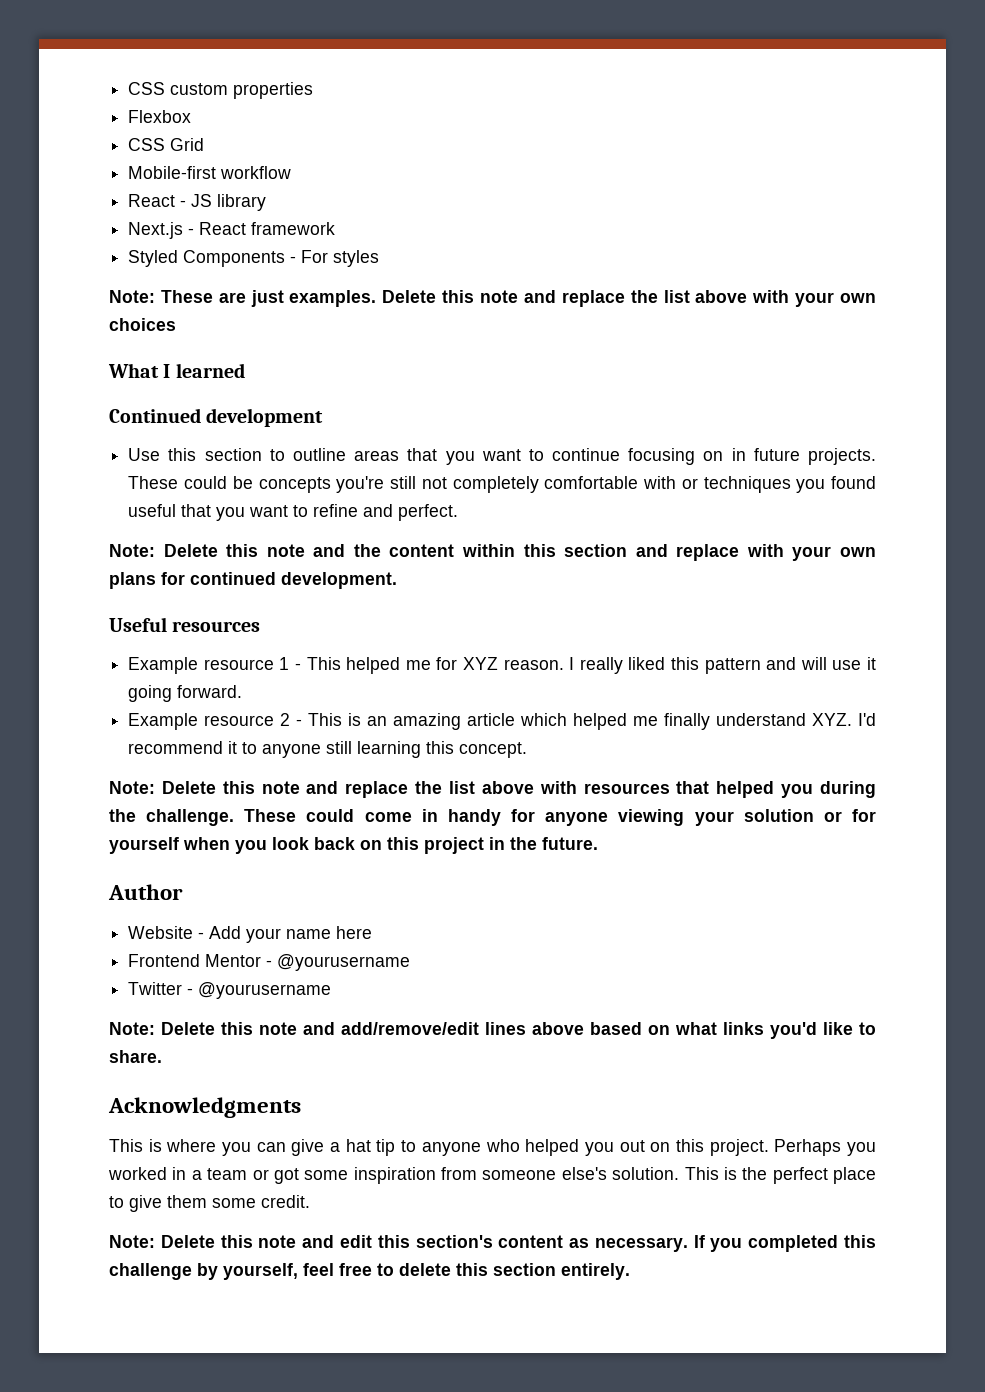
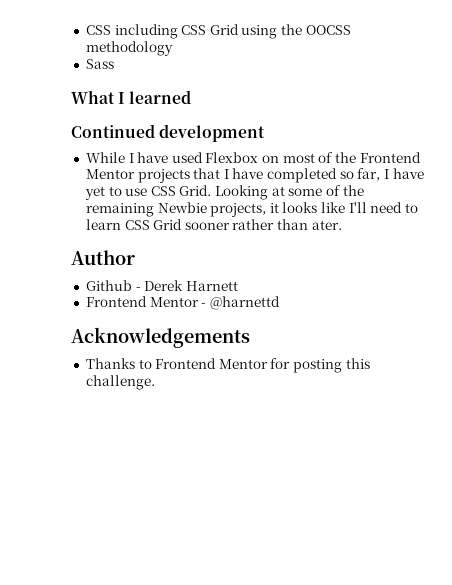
- CSS custom properties
- Flexbox
- CSS Grid
- Mobile-first workflow
- React - JS library
- Next.js - React framework
- Styled Components - For styles
- Note: These are just examples. Delete this note and replace the list above with your own choices
+ CSS including CSS Grid using the OOCSS methodology
+ Sass
- Use this section to outline areas that you want to continue focusing on in future projects. These could be concepts you're still not completely comfortable with or techniques you found useful that you want to refine and perfect.
- Note: Delete this note and the content within this section and replace with your own plans for continued development.
- Useful resources
- Example resource 1 - This helped me for XYZ reason. I really liked this pattern and will use it going forward.
- Example resource 2 - This is an amazing article which helped me finally understand XYZ. I'd recommend it to anyone still learning this concept.
- Note: Delete this note and replace the list above with resources that helped you during the challenge. These could come in handy for anyone viewing your solution or for yourself when you look back on this project in the future.
+ While I have used Flexbox on most of the Frontend Mentor projects that I have completed so far, I have yet to use CSS Grid. Looking at some of the remaining Newbie projects, it looks like I'll need to learn CSS Grid sooner rather than ater.
  Author
- Website - Add your name here
- Frontend Mentor - @yourusername
- Twitter - @yourusername
- Note: Delete this note and add/remove/edit lines above based on what links you'd like to share.
- Acknowledgments
- This is where you can give a hat tip to anyone who helped you out on this project. Perhaps you worked in a team or got some inspiration from someone else's solution. This is the perfect place to give them some credit.
- Note: Delete this note and edit this section's content as necessary. If you completed this challenge by yourself, feel free to delete this section entirely.
+ Github - Derek Harnett
+ Frontend Mentor - @harnettd
+ Acknowledgements
+ Thanks to Frontend Mentor for posting this challenge.

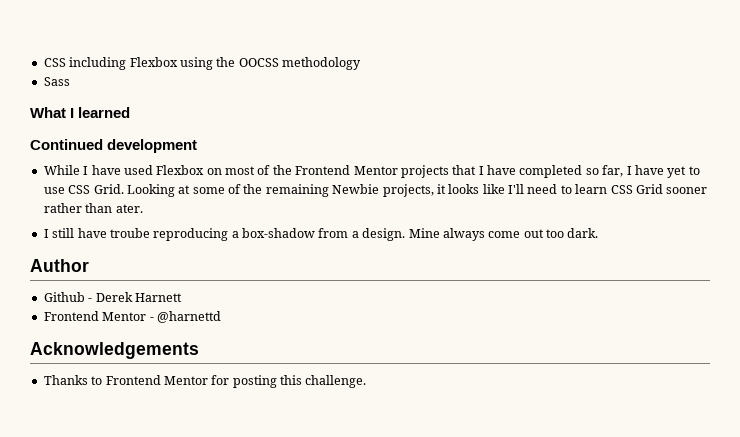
- CSS including CSS Grid using the OOCSS methodology
+ CSS including Flexbox using the OOCSS methodology
+ I still have troube reproducing a box-shadow from a design. Mine always come out too dark.

